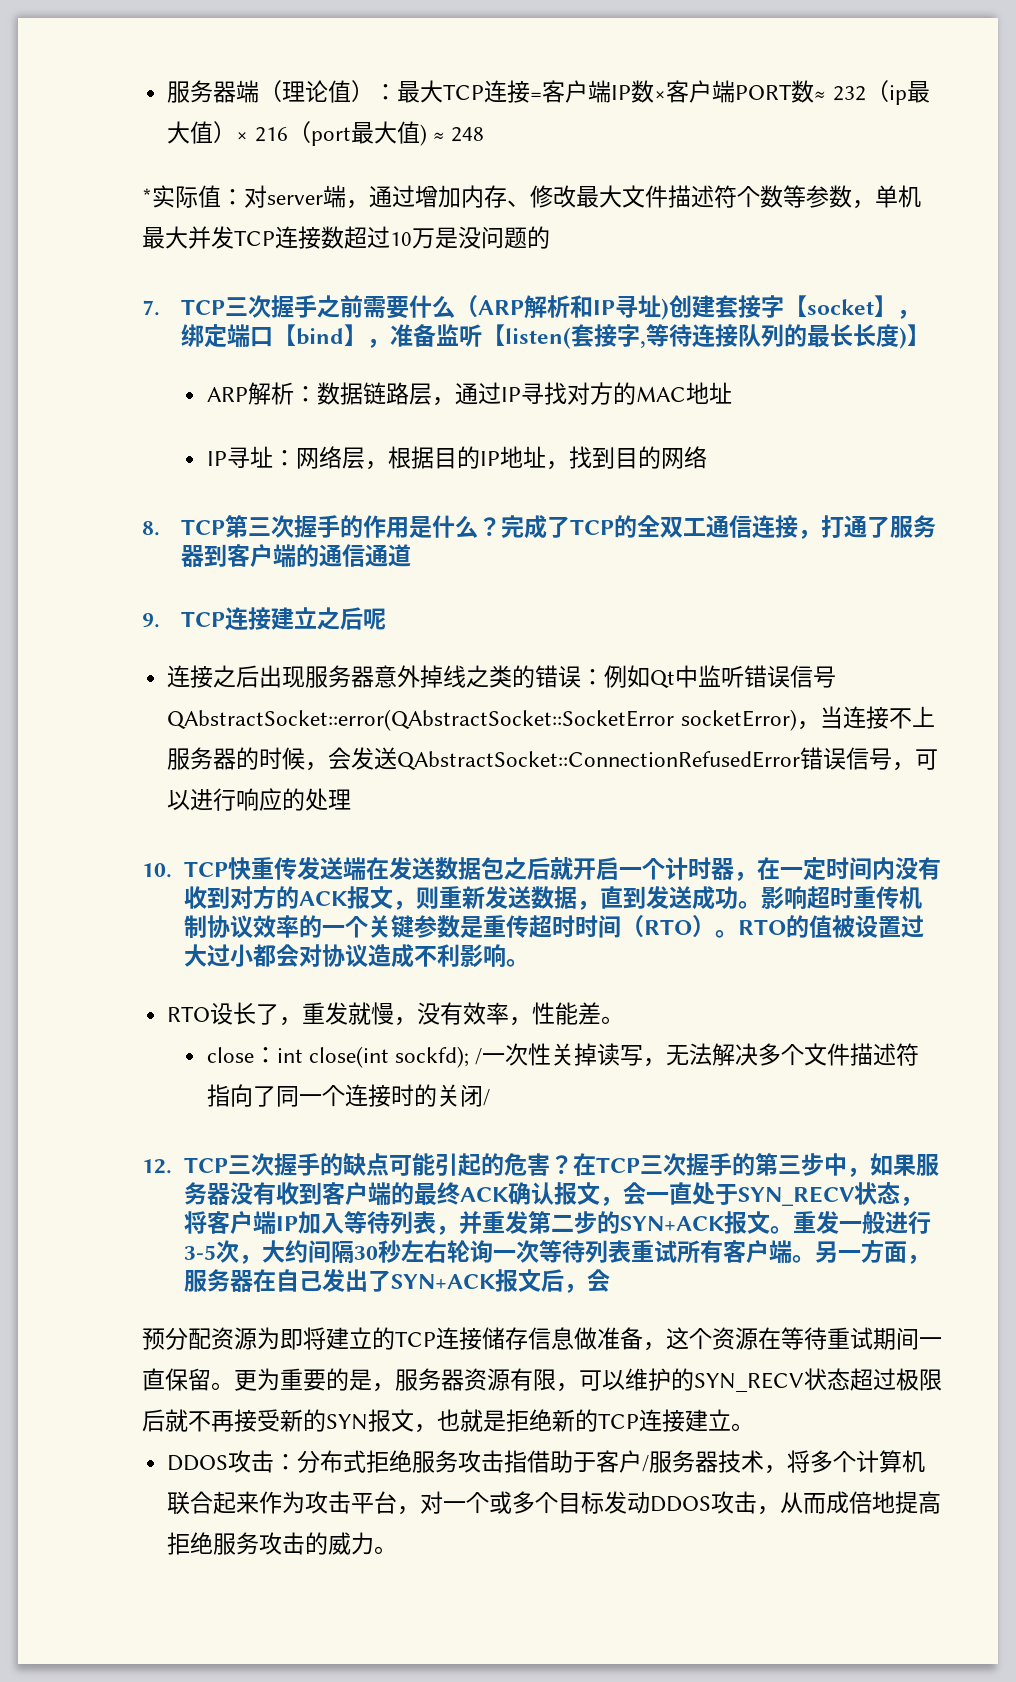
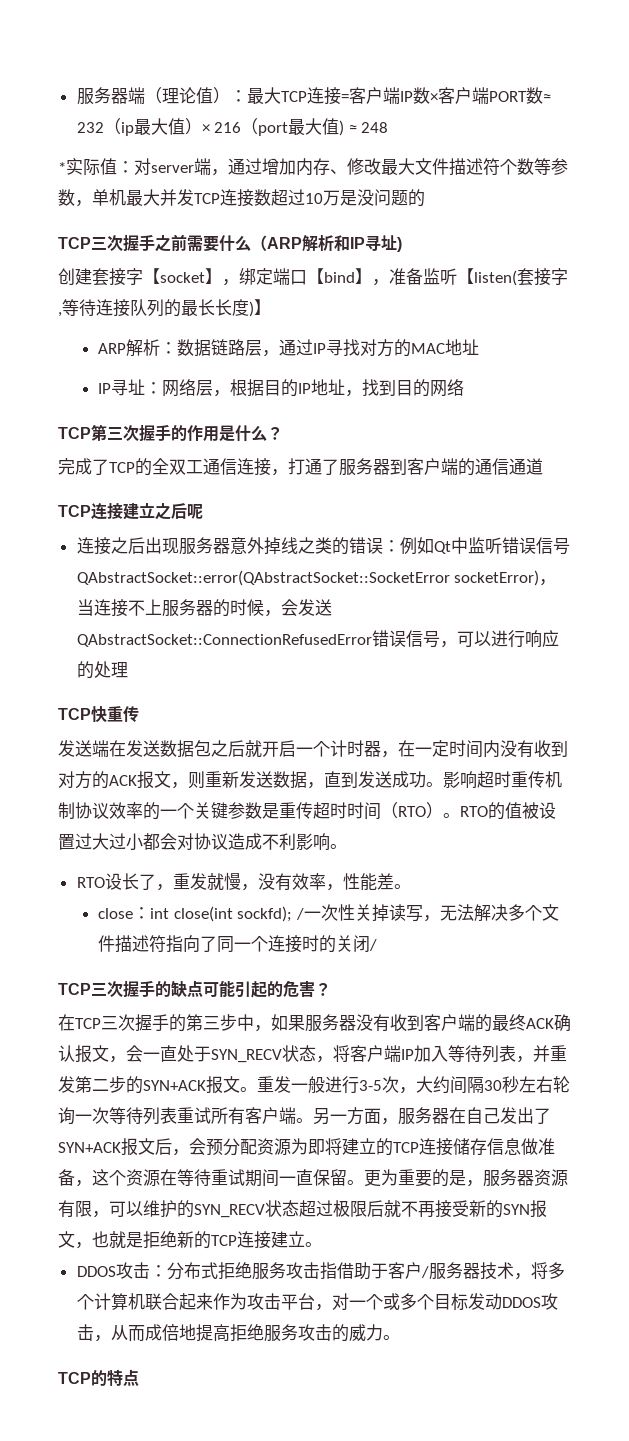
- 7. TCP三次握手之前需要什么（ARP解析和IP寻址)创建套接字【socket】，绑定端口【bind】，准备监听【listen(套接字,等待连接队列的最长长度)】
+ TCP三次握手之前需要什么（ARP解析和IP寻址)
+ 创建套接字【socket】，绑定端口【bind】，准备监听【listen(套接字,等待连接队列的最长长度)】
- 8. TCP第三次握手的作用是什么？完成了TCP的全双工通信连接，打通了服务器到客户端的通信通道
+ TCP第三次握手的作用是什么？
+ 完成了TCP的全双工通信连接，打通了服务器到客户端的通信通道
- 9. TCP连接建立之后呢
+ TCP连接建立之后呢
- 10. TCP快重传发送端在发送数据包之后就开启一个计时器，在一定时间内没有收到对方的ACK报文，则重新发送数据，直到发送成功。
+ TCP快重传
+ 发送端在发送数据包之后就开启一个计时器，在一定时间内没有收到对方的ACK报文，则重新发送数据，直到发送成功。
- 12. TCP三次握手的缺点可能引起的危害？在TCP三次握手的第三步中，如果服务器没有收到客户端的最终ACK确认报文，会一直处于SYN_RECV状态，将客户端IP加入等待列表，并重发第二步的SYN+ACK报文。
+ TCP三次握手的缺点可能引起的危害？
+ 在TCP三次握手的第三步中，如果服务器没有收到客户端的最终ACK确认报文，会一直处于SYN_RECV状态，将客户端IP加入等待列表，并重发第二步的SYN+ACK报文。
- 另一方面，服务器在自己发出了SYN+ACK报文后，会
- 预分配资源为即将建立的TCP连接储存信息做准备，这个资源在等待重试期间一直保留。
+ 另一方面，服务器在自己发出了SYN+ACK报文后，会预分配资源为即将建立的TCP连接储存信息做准备，这个资源在等待重试期间一直保留。
+ TCP的特点

